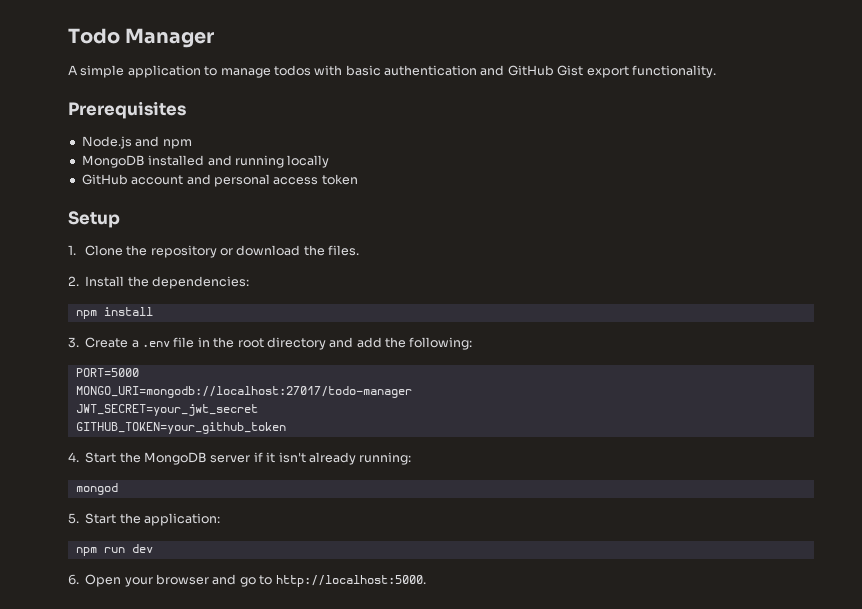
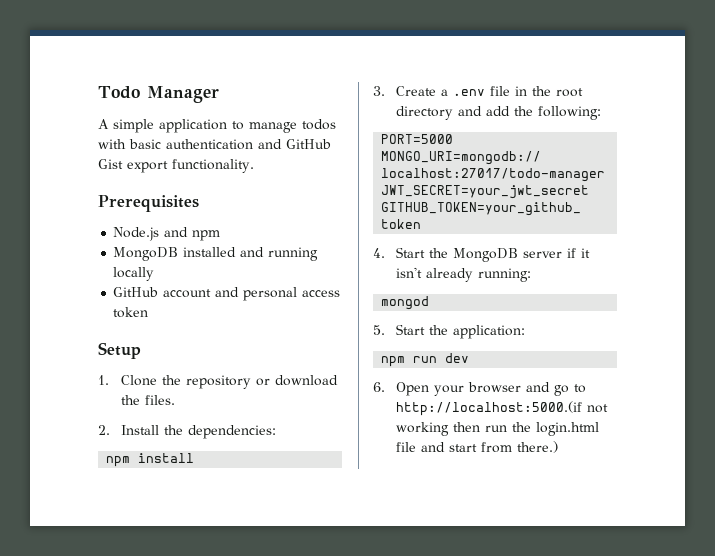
- 6. Open your browser and go to http://localhost:5000.
+ 6. Open your browser and go to http://localhost:5000.(if not working then run the login.html file and start from there.)

